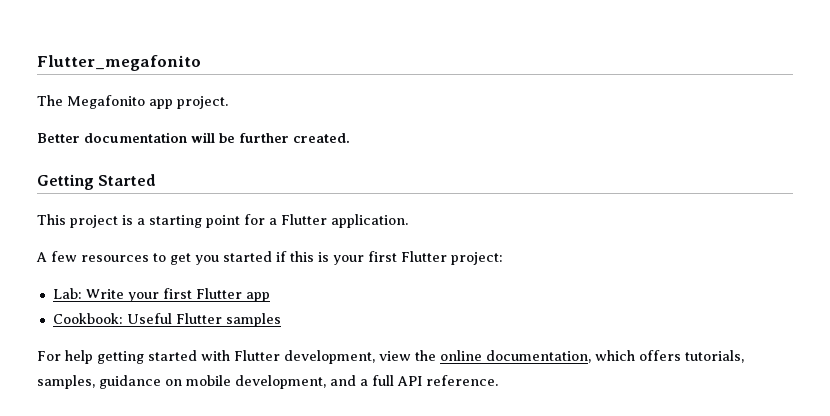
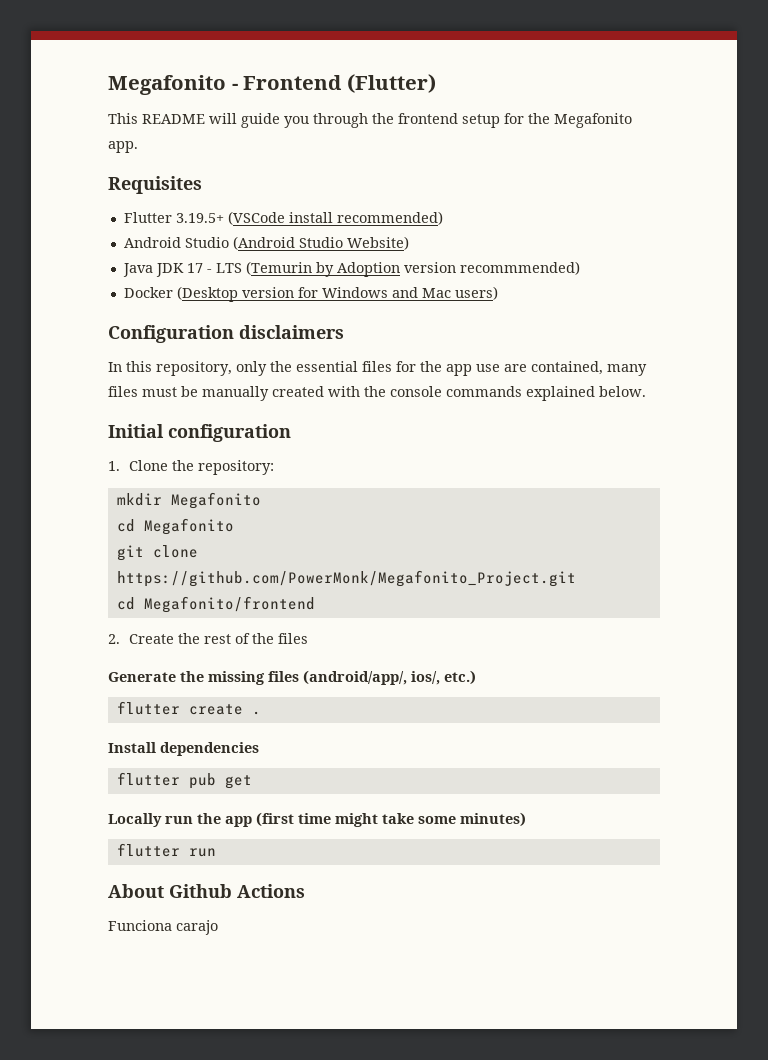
- Flutter_megafonito
- The Megafonito app project.
- Better documentation will be further created.
- Getting Started
- This project is a starting point for a Flutter application.
- A few resources to get you started if this is your first Flutter project:
- Lab: Write your first Flutter app
- Cookbook: Useful Flutter samples
- For help getting started with Flutter development, view the online documentation, which offers tutorials, samples, guidance on mobile development, and a full API reference.
+ Megafonito - Frontend (Flutter)
+ This README will guide you through the frontend setup for the Megafonito app.
+ Requisites
+ Flutter 3.19.5+ (VSCode install recommended)
+ Android Studio (Android Studio Website)
+ Java JDK 17 - LTS (Temurin by Adoption version recommmended)
+ Docker (Desktop version for Windows and Mac users)
+ Configuration disclaimers
+ In this repository, only the essential files for the app use are contained, many files must be manually created with the console commands explained below.
+ Initial configuration
+ 1. Clone the repository:
+ mkdir Megafonito
+ cd Megafonito
+ git clone https://github.com/PowerMonk/Megafonito_Project.git
+ cd Megafonito/frontend
+ 2. Create the rest of the files
+ Generate the missing files (android/app/, ios/, etc.)
+ flutter create .
+ Install dependencies
+ flutter pub get
+ Locally run the app (first time might take some minutes)
+ flutter run
+ About Github Actions
+ Funciona carajo

